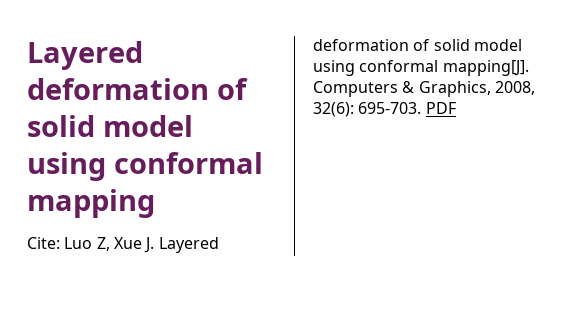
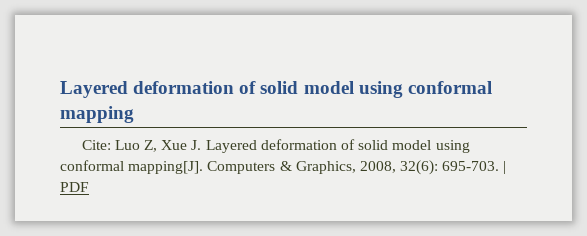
- PDF
+ | PDF

